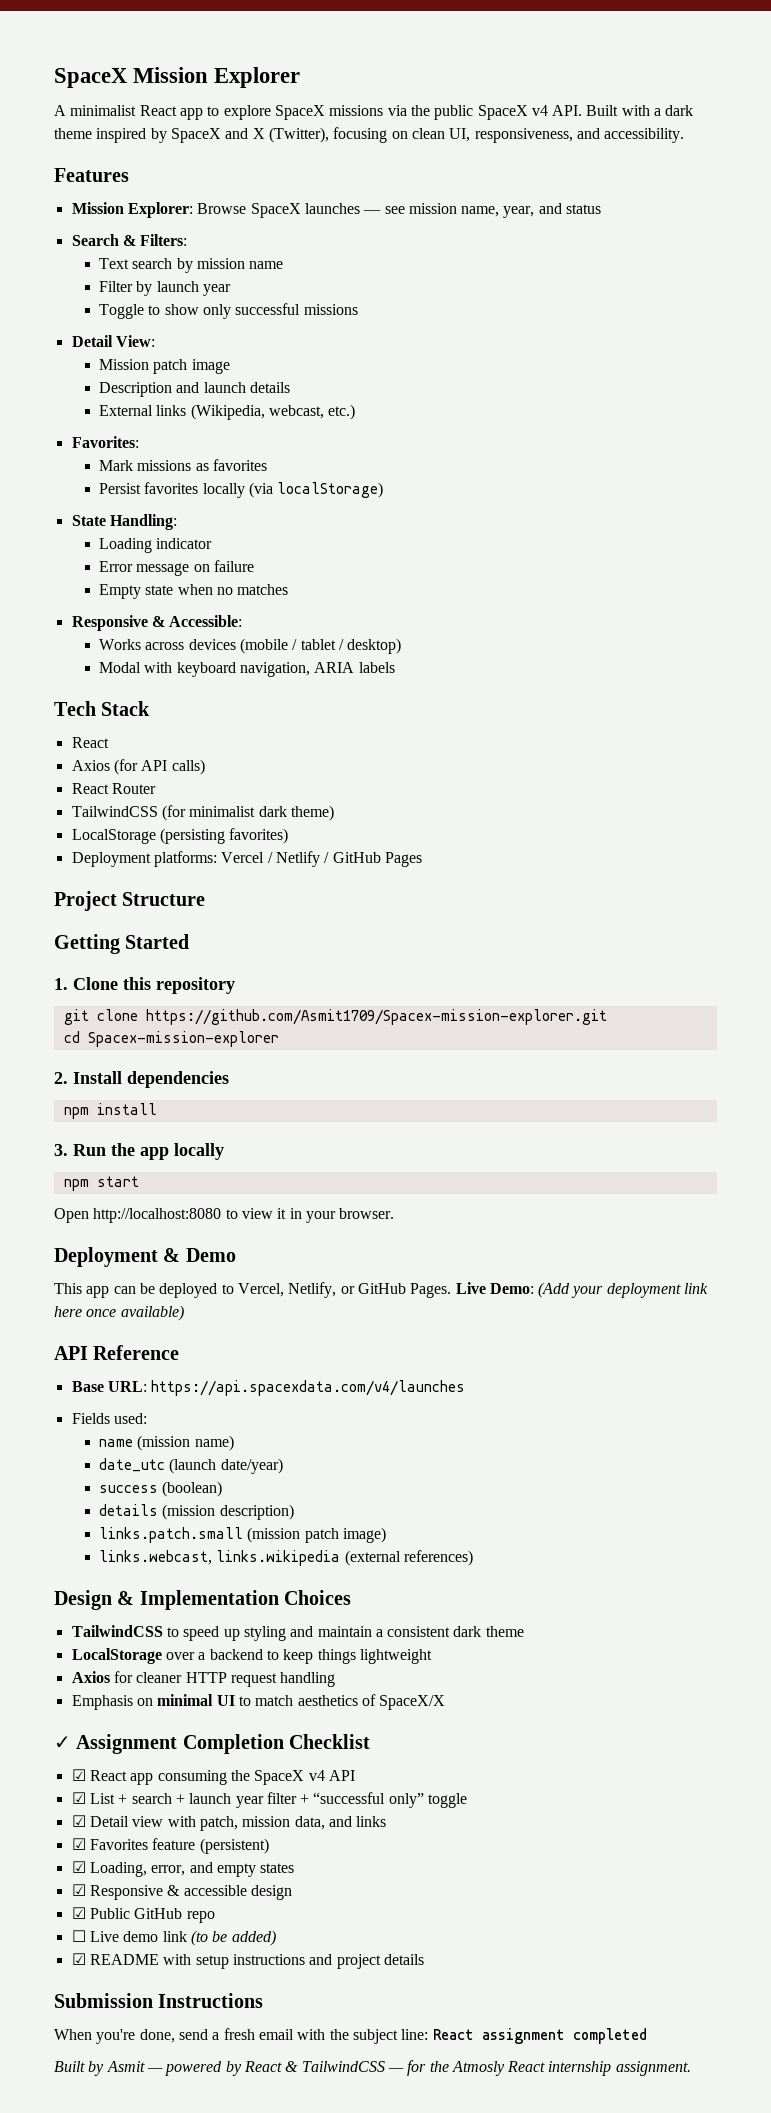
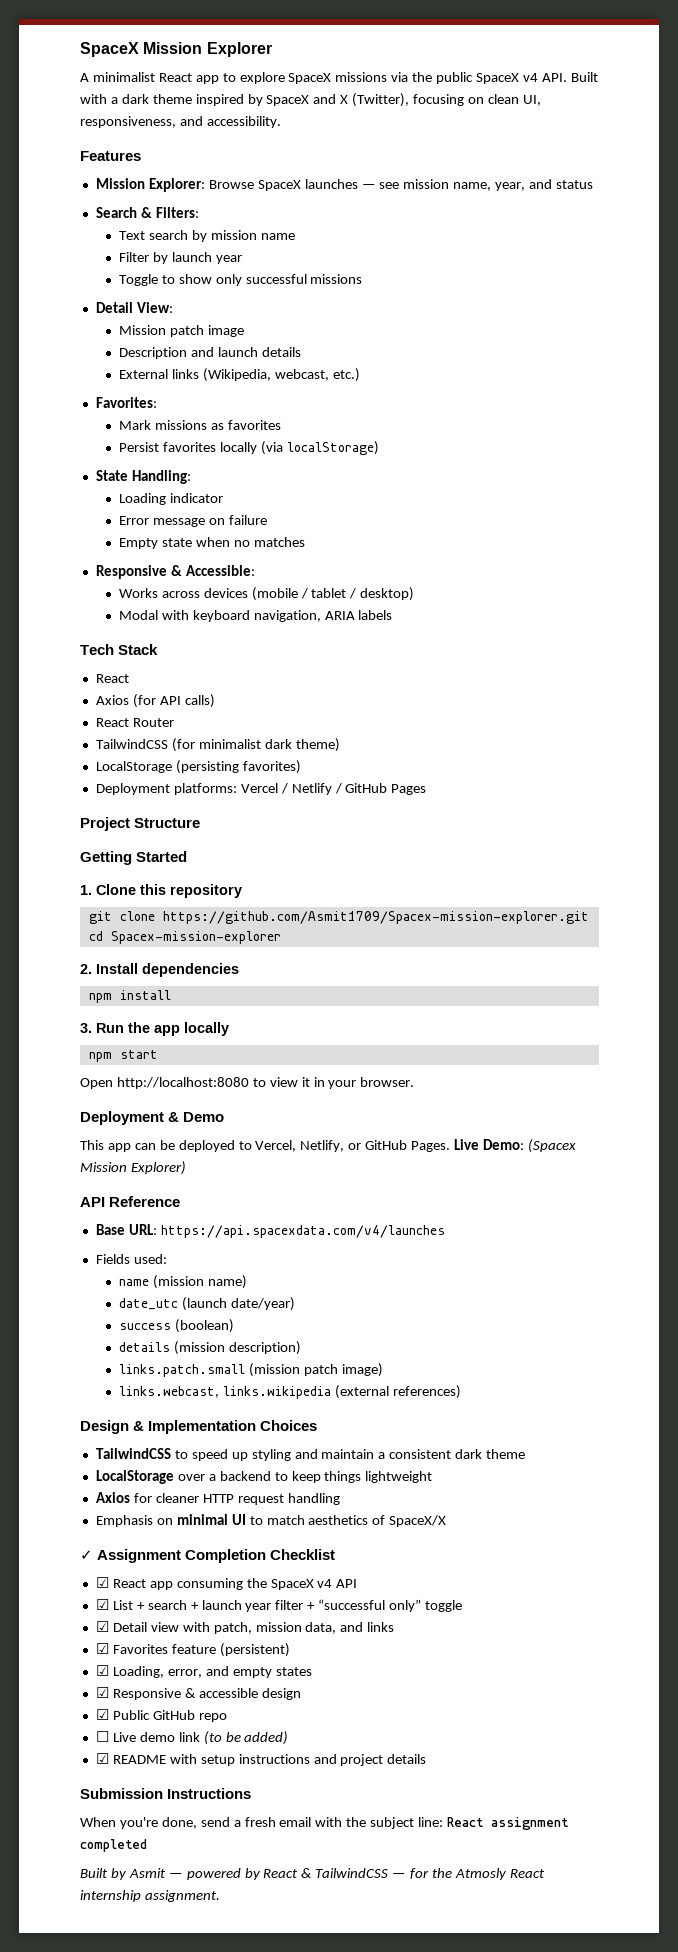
- Live Demo: (Add your deployment link here once available)
+ Live Demo: (Spacex Mission Explorer)

